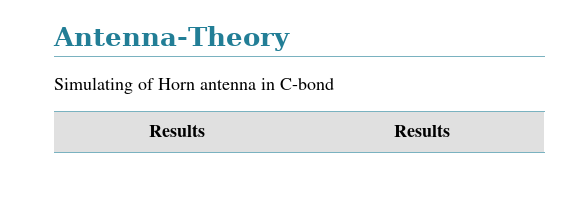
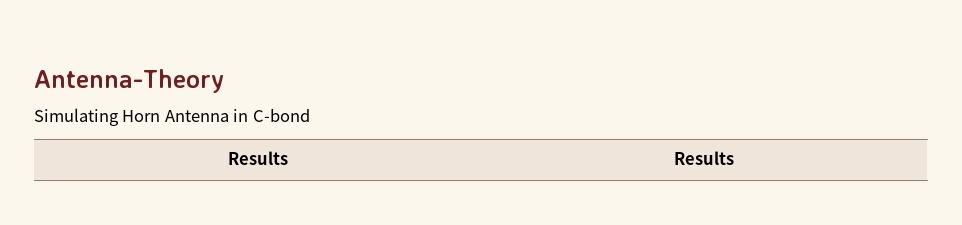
- Simulating of Horn antenna in C-bond
+ Simulating Horn Antenna in C-bond

